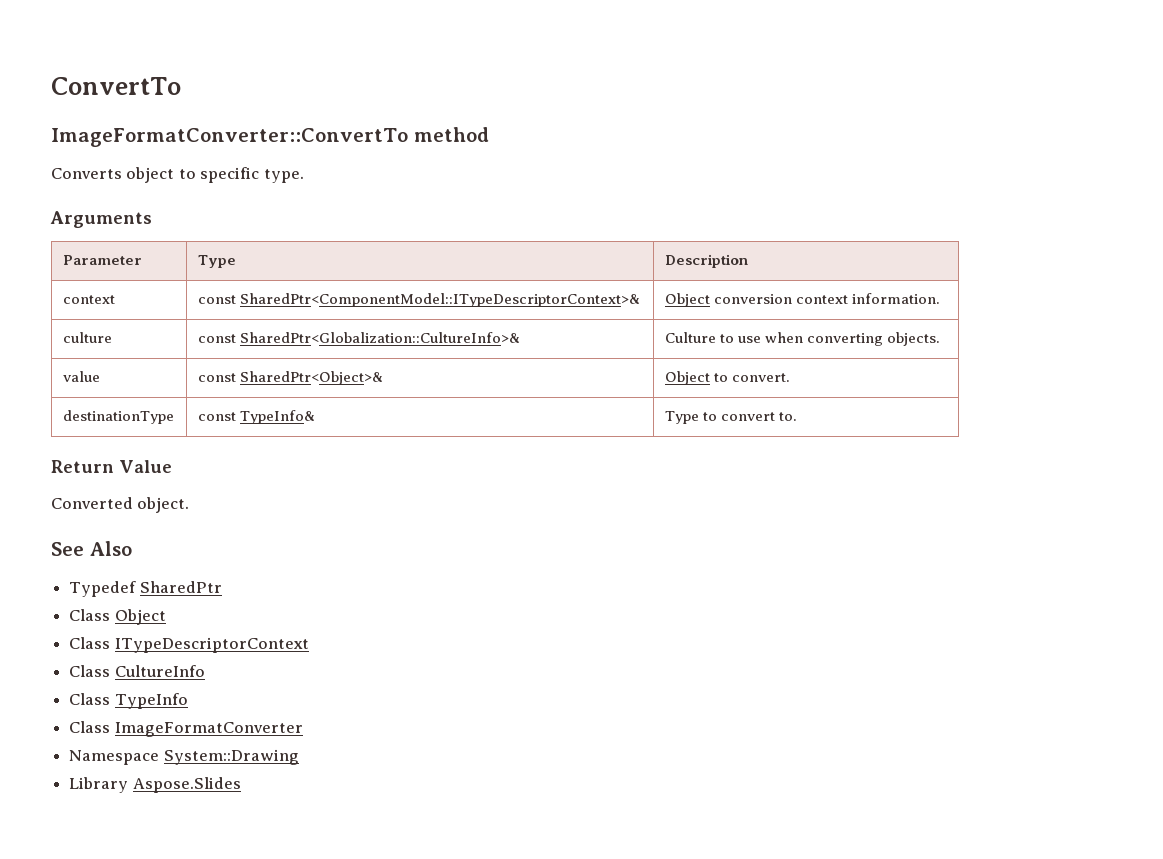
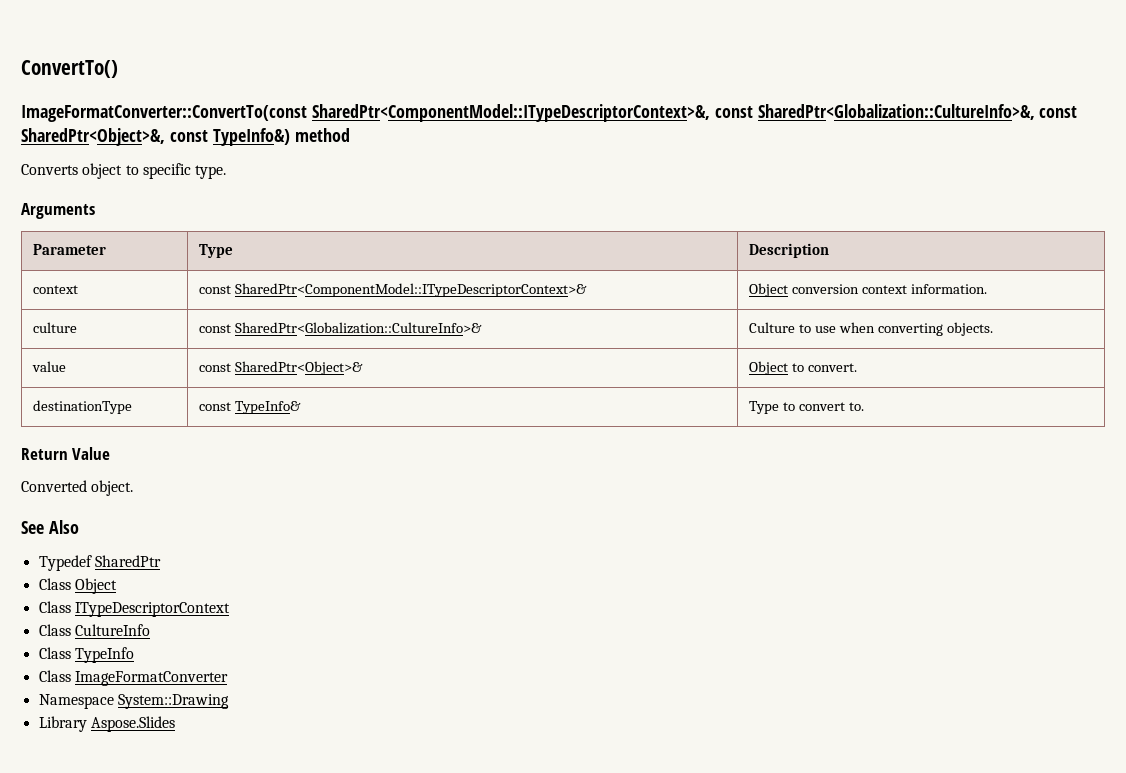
- ConvertTo
- ImageFormatConverter::ConvertTo method
+ ConvertTo()
+ ImageFormatConverter::ConvertTo(const SharedPtr<ComponentModel::ITypeDescriptorContext>&, const SharedPtr<Globalization::CultureInfo>&, const SharedPtr<Object>&, const TypeInfo&) method

